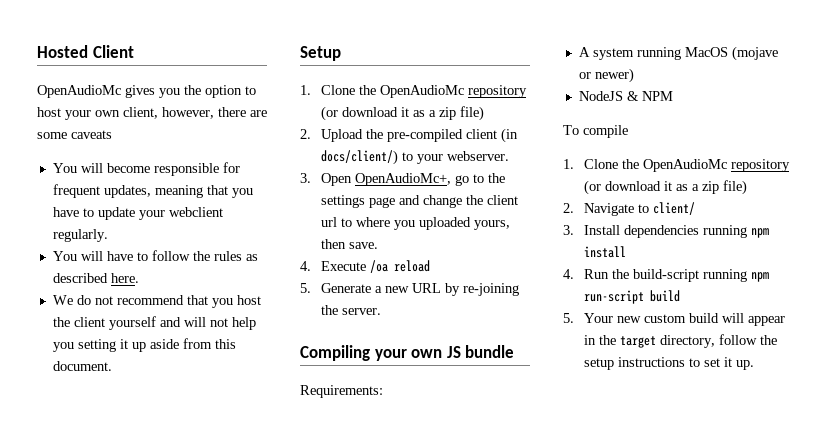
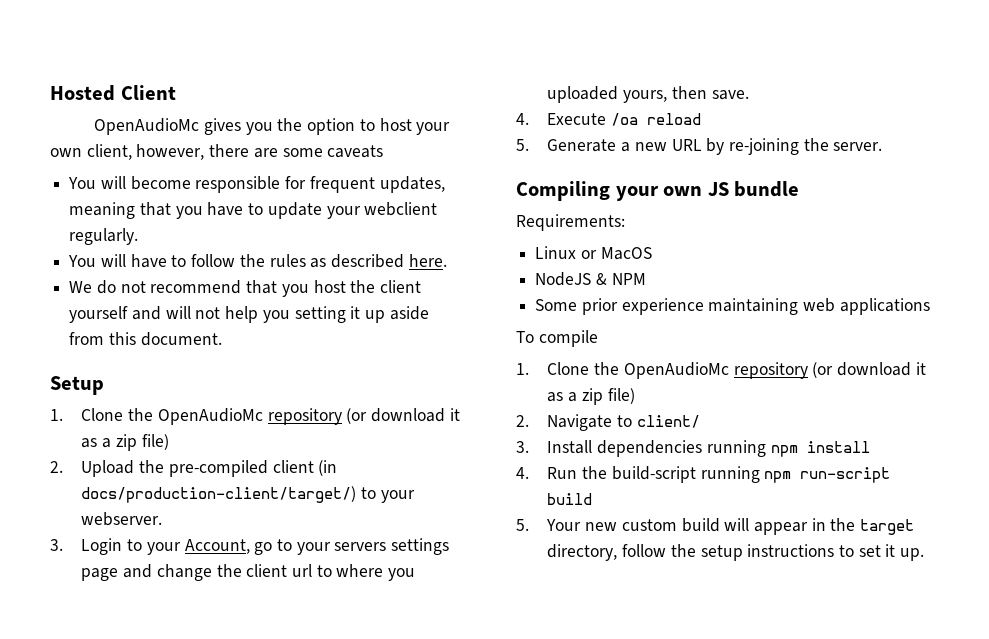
- 2. Upload the pre-compiled client (in docs/client/) to your webserver.
+ 2. Upload the pre-compiled client (in docs/production-client/target/) to your webserver.
- 3. Open OpenAudioMc+, go to the settings page and change the client url to where you uploaded yours, then save.
+ 3. Login to your Account, go to your servers settings page and change the client url to where you uploaded yours, then save.
- A system running MacOS (mojave or newer)
+ Linux or MacOS
  NodeJS & NPM
+ Some prior experience maintaining web applications

